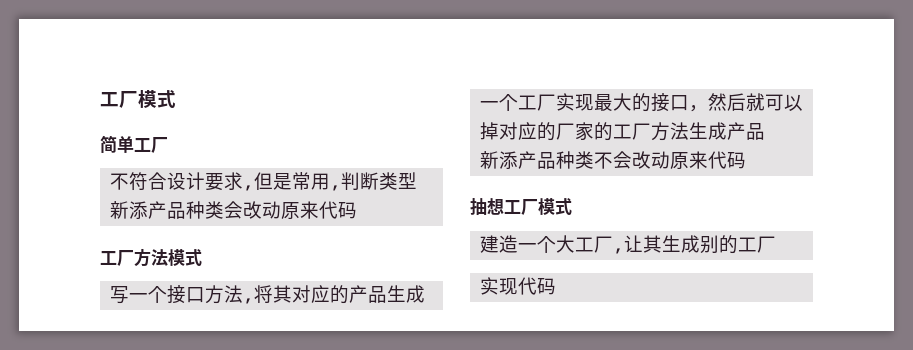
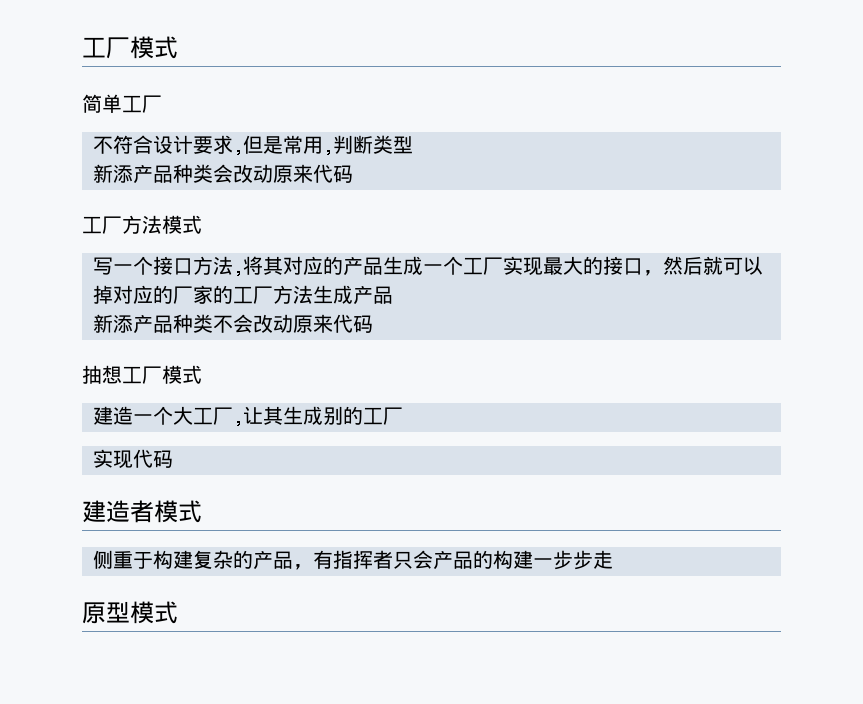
+ 建造者模式
+ 侧重于构建复杂的产品，有指挥者只会产品的构建一步步走
+ 原型模式

